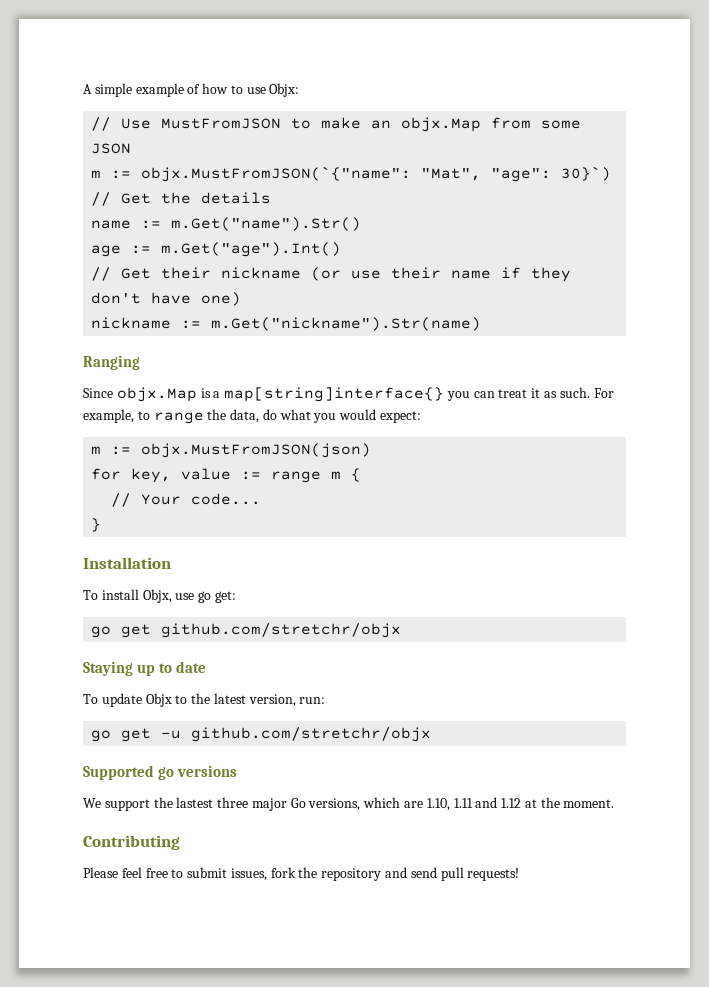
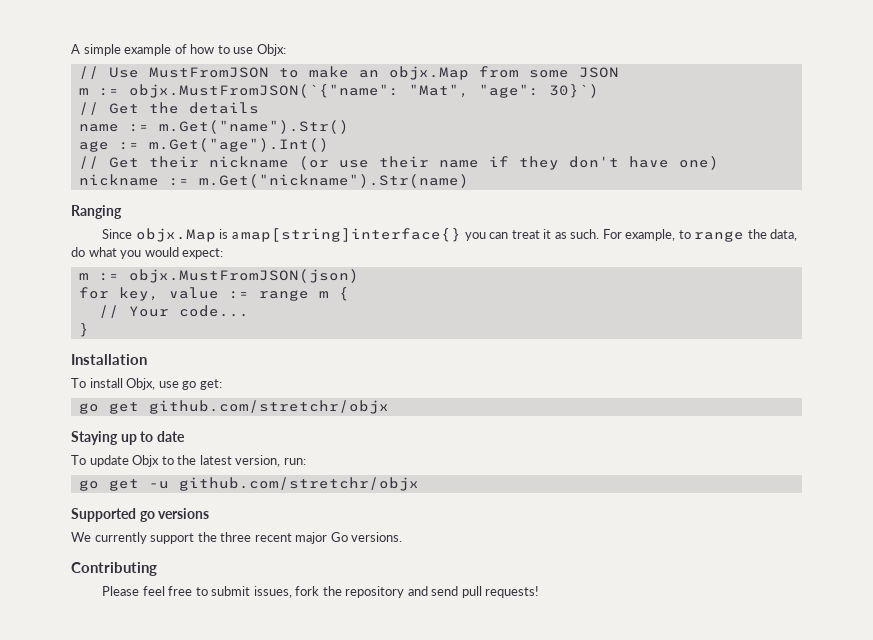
- We support the lastest three major Go versions, which are 1.10, 1.11 and 1.12 at the moment.
+ We currently support the three recent major Go versions.

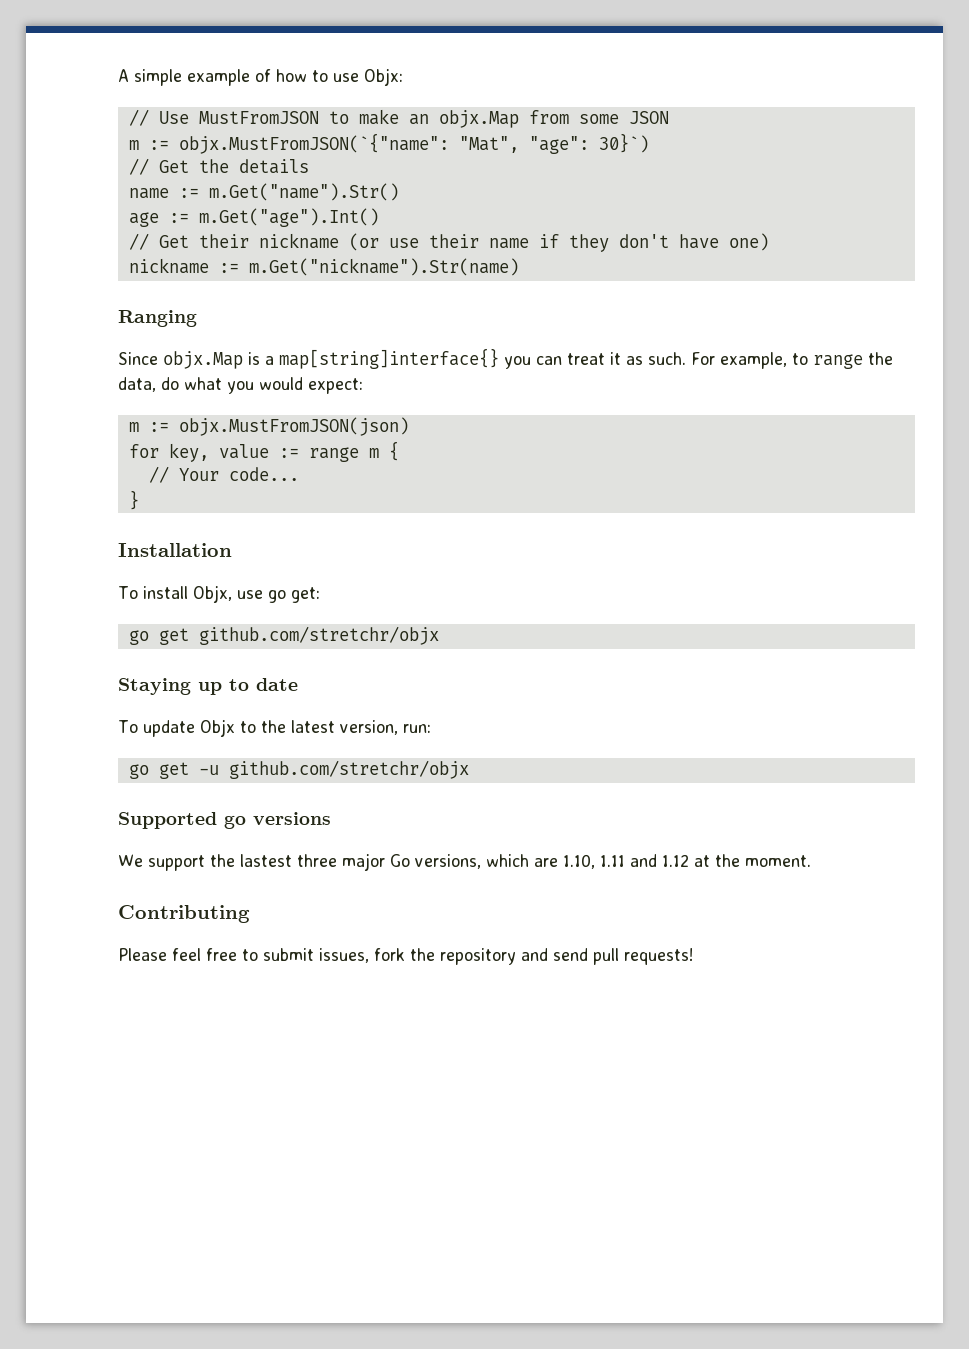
- We currently support the three recent major Go versions.
+ We support the lastest three major Go versions, which are 1.10, 1.11 and 1.12 at the moment.

